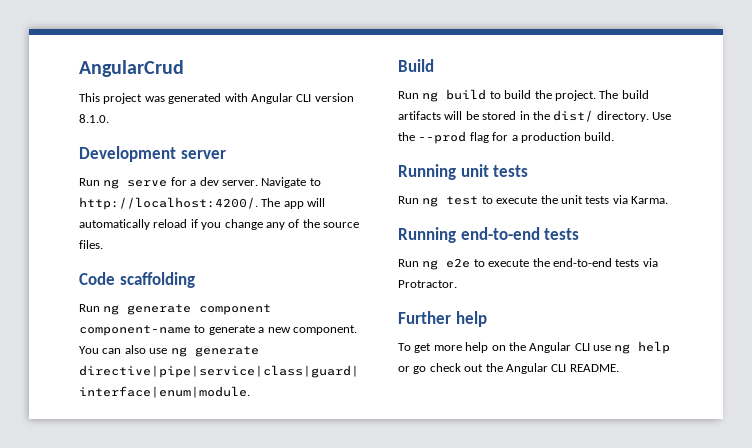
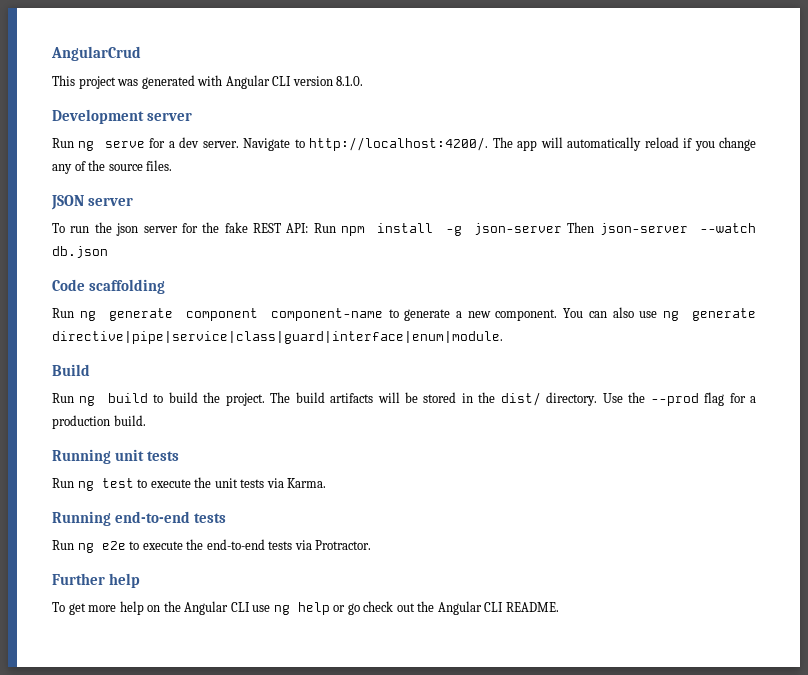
+ JSON server
+ To run the json server for the fake REST API: Run npm install -g json-server Then json-server --watch db.json

